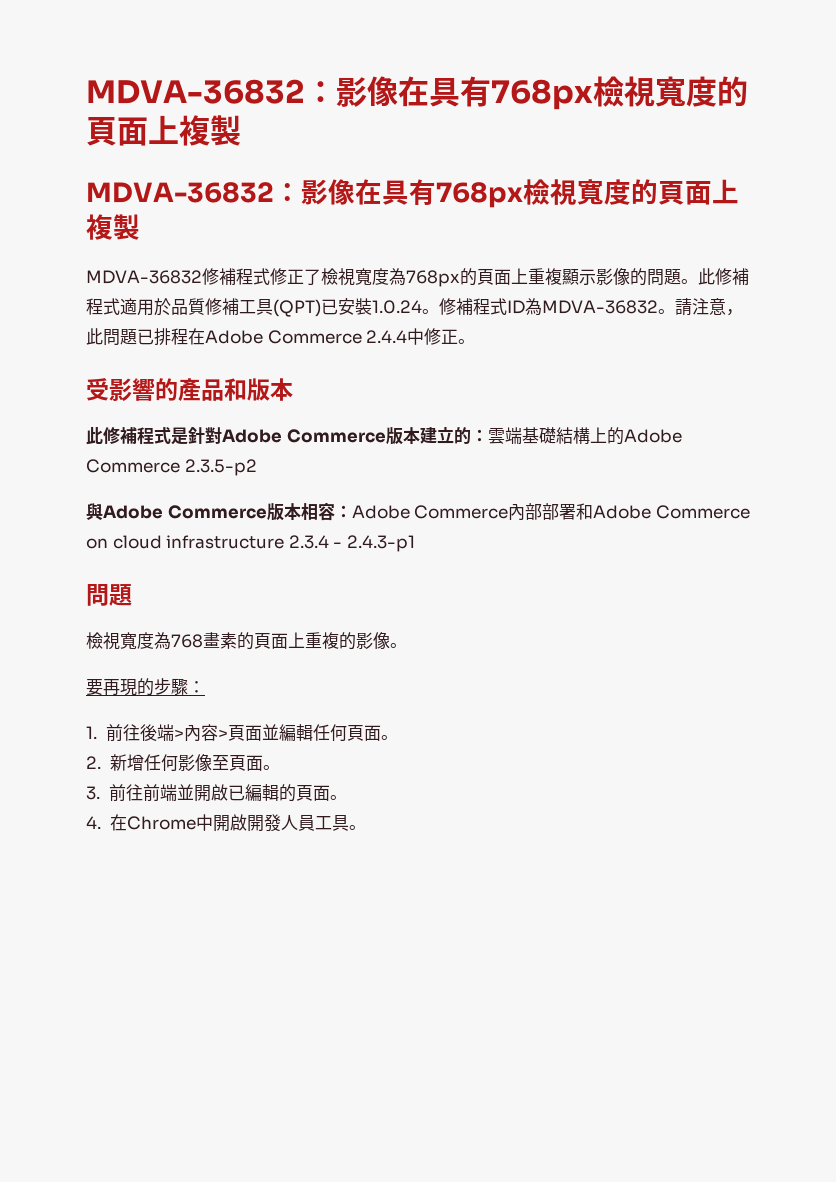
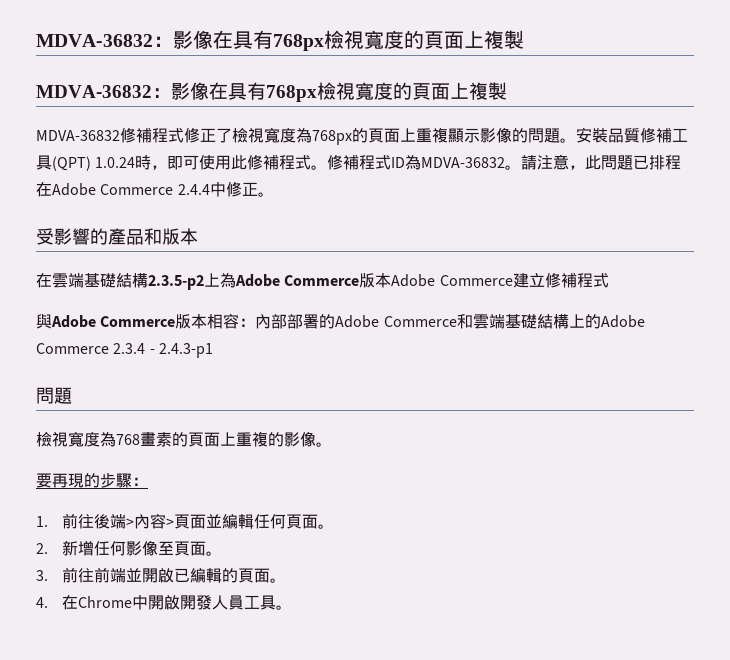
- 此修補程式適用於品質修補工具(QPT)已安裝1.0.24。
+ 安裝品質修補工具(QPT) 1.0.24時，即可使用此修補程式。
- 此修補程式是針對Adobe Commerce版本建立的：雲端基礎結構上的Adobe Commerce 2.3.5-p2
- 與Adobe Commerce版本相容：Adobe Commerce內部部署和Adobe Commerce on cloud infrastructure 2.3.4 - 2.4.3-p1
+ 在雲端基礎結構2.3.5-p2上為Adobe Commerce版本Adobe Commerce建立修補程式
+ 與Adobe Commerce版本相容：內部部署的Adobe Commerce和雲端基礎結構上的Adobe Commerce 2.3.4 - 2.4.3-p1

